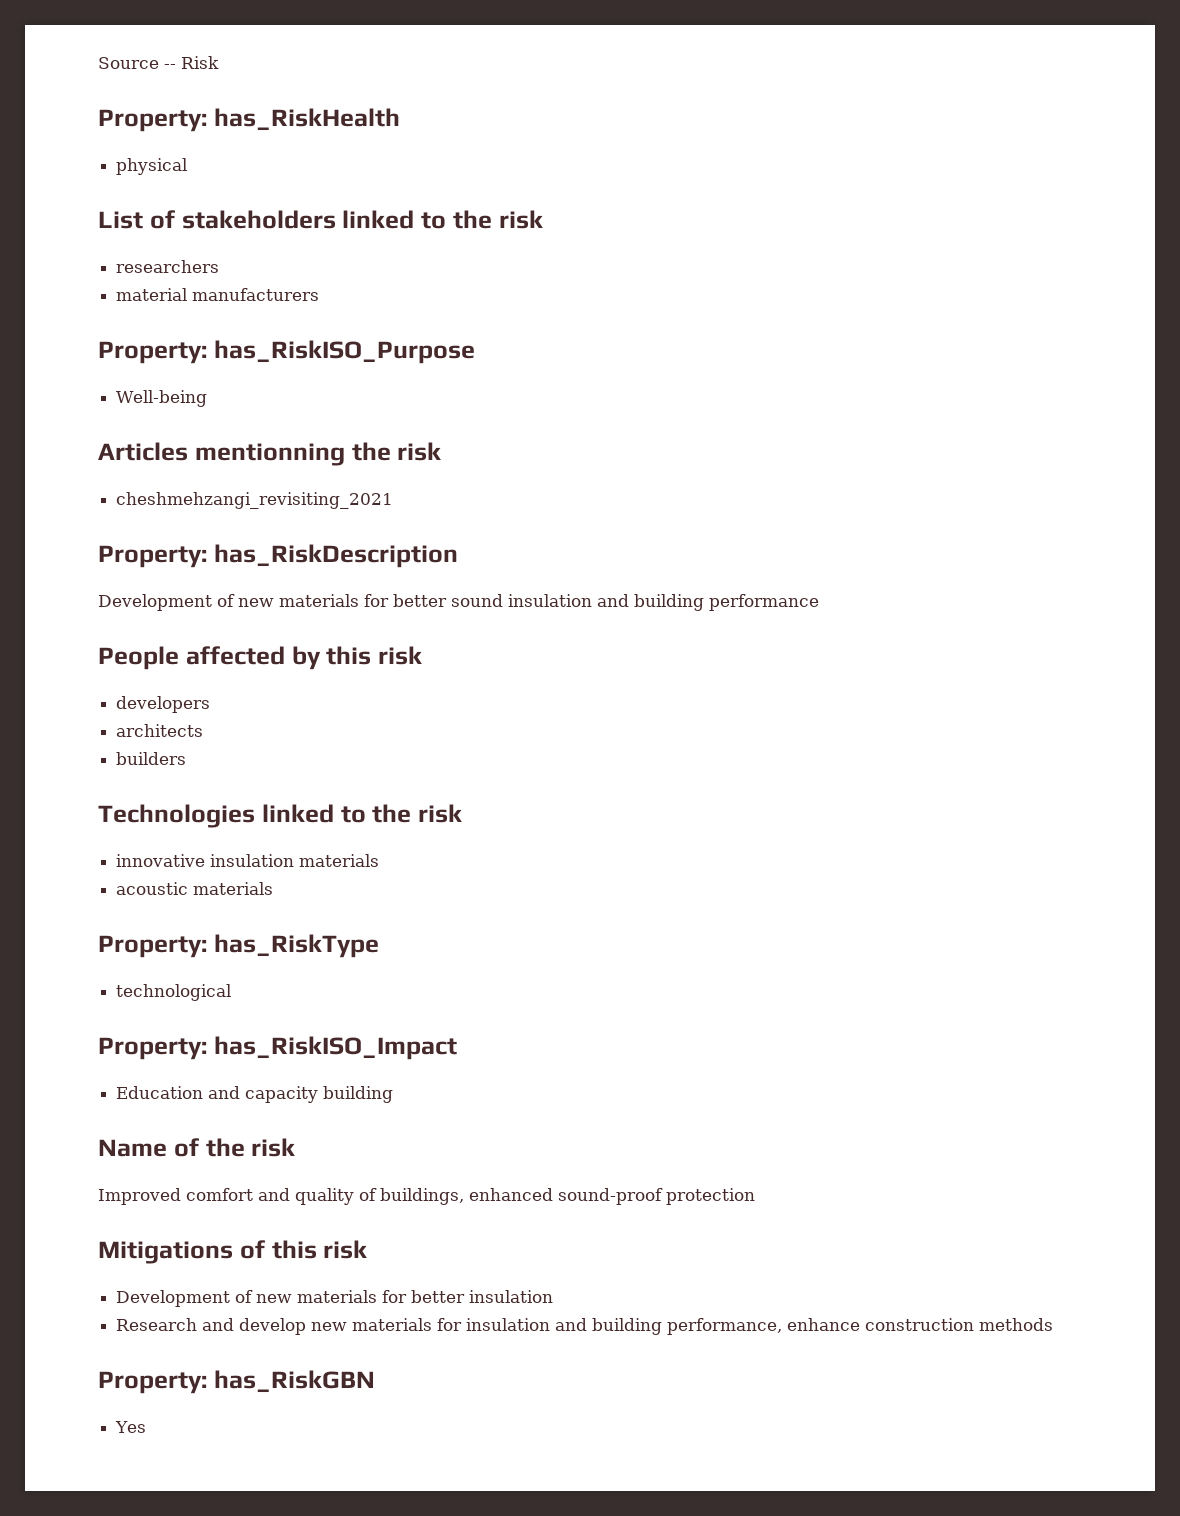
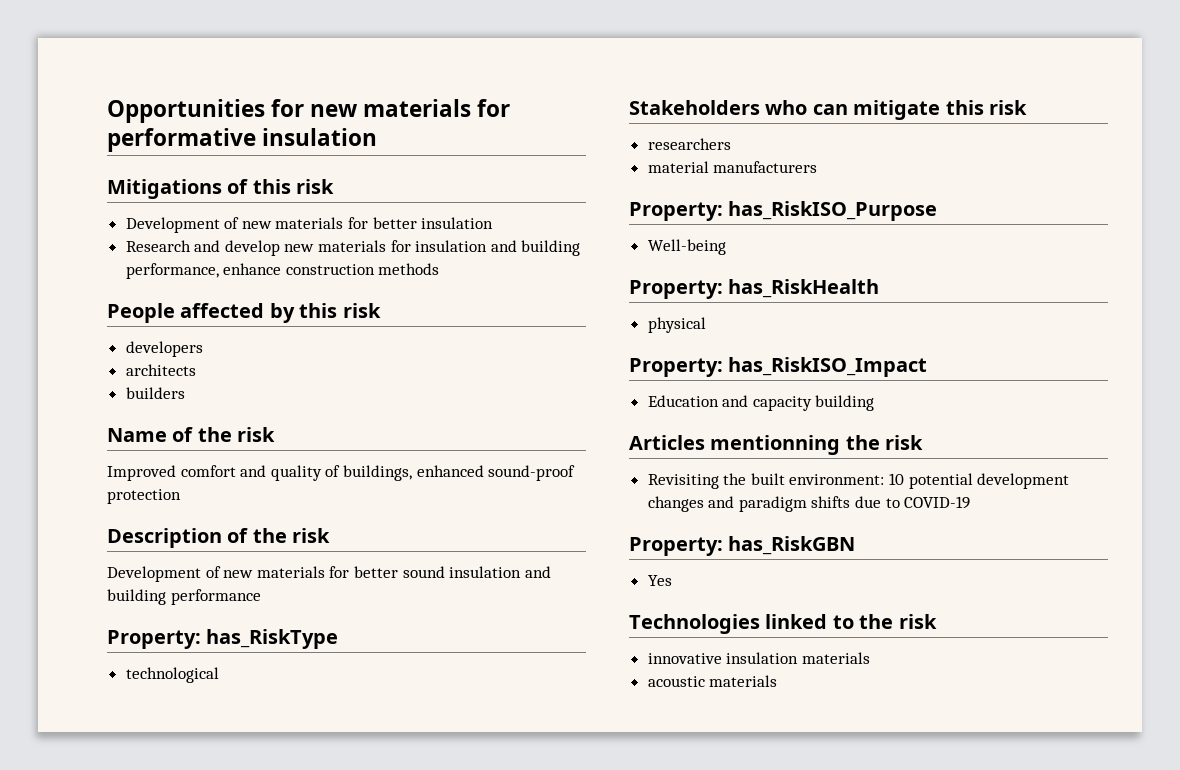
- Source -- Risk
- Property: has_RiskHealth
- physical
- List of stakeholders linked to the risk
- researchers
- material manufacturers
- Property: has_RiskISO_Purpose
- Well-being
- Articles mentionning the risk
- cheshmehzangi_revisiting_2021
- Property: has_RiskDescription
- Development of new materials for better sound insulation and building performance
- People affected by this risk
- developers
- architects
- builders
- Technologies linked to the risk
- innovative insulation materials
- acoustic materials
- Property: has_RiskType
- technological
- Property: has_RiskISO_Impact
- Education and capacity building
- Name of the risk
- Improved comfort and quality of buildings, enhanced sound-proof protection
+ Opportunities for new materials for performative insulation
+ People affected by this risk
+ developers
+ architects
+ builders
+ Name of the risk
+ Improved comfort and quality of buildings, enhanced sound-proof protection
+ Description of the risk
+ Development of new materials for better sound insulation and building performance
+ Property: has_RiskType
+ technological
+ Stakeholders who can mitigate this risk
+ researchers
+ material manufacturers
+ Property: has_RiskISO_Purpose
+ Well-being
+ Property: has_RiskHealth
+ physical
+ Property: has_RiskISO_Impact
+ Education and capacity building
+ Articles mentionning the risk
+ Revisiting the built environment: 10 potential development changes and paradigm shifts due to COVID-19
  Property: has_RiskGBN
  Yes
+ Technologies linked to the risk
+ innovative insulation materials
+ acoustic materials

